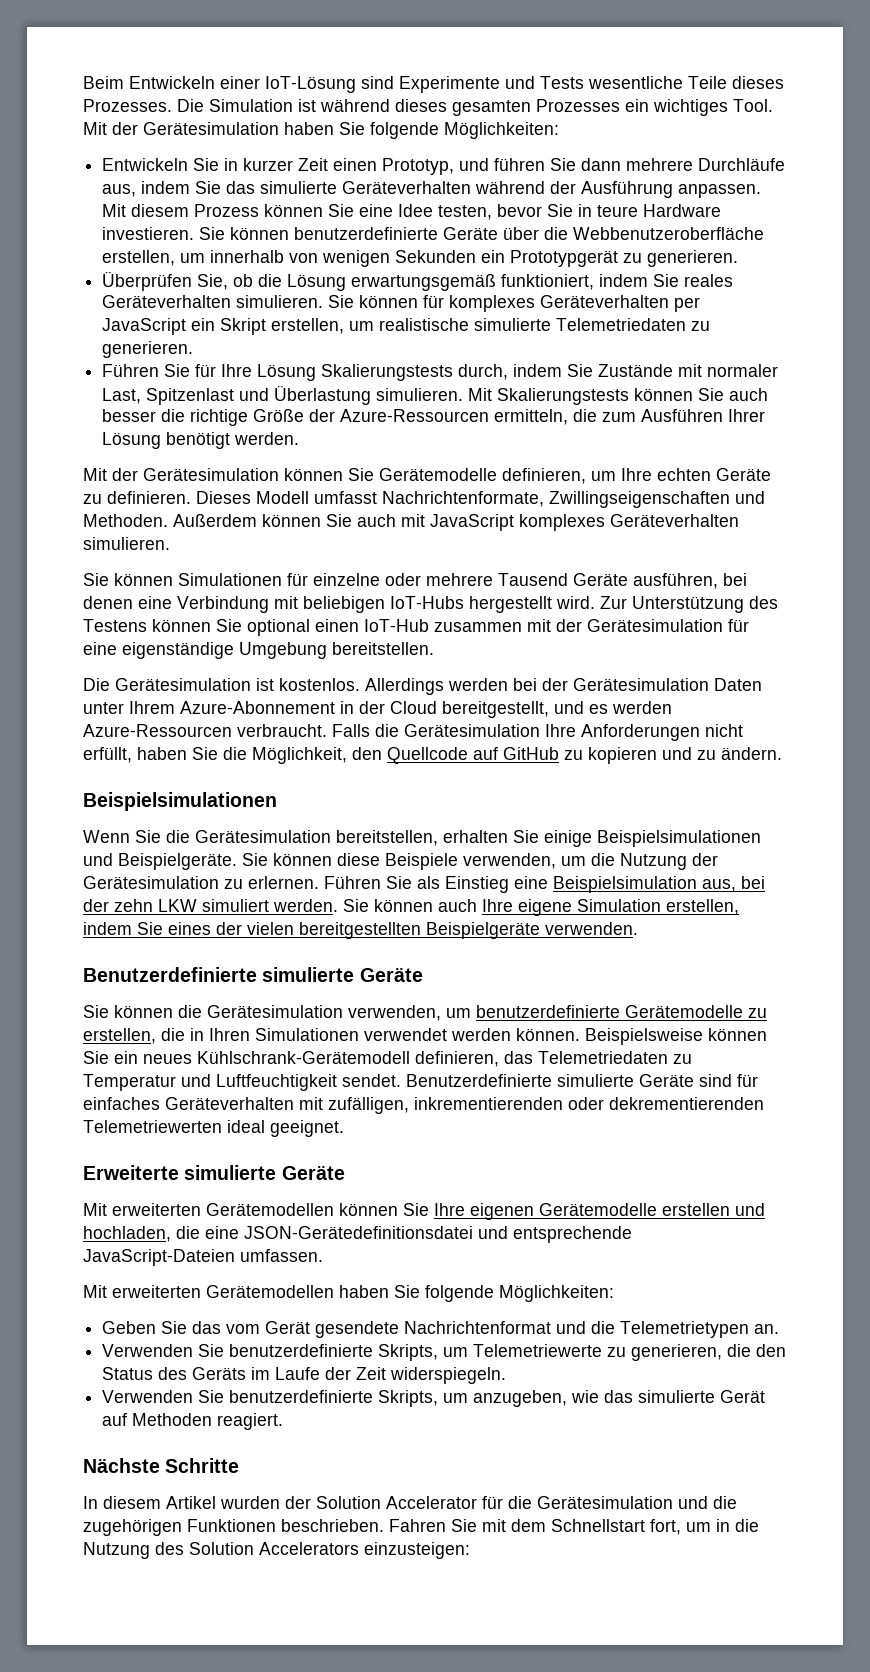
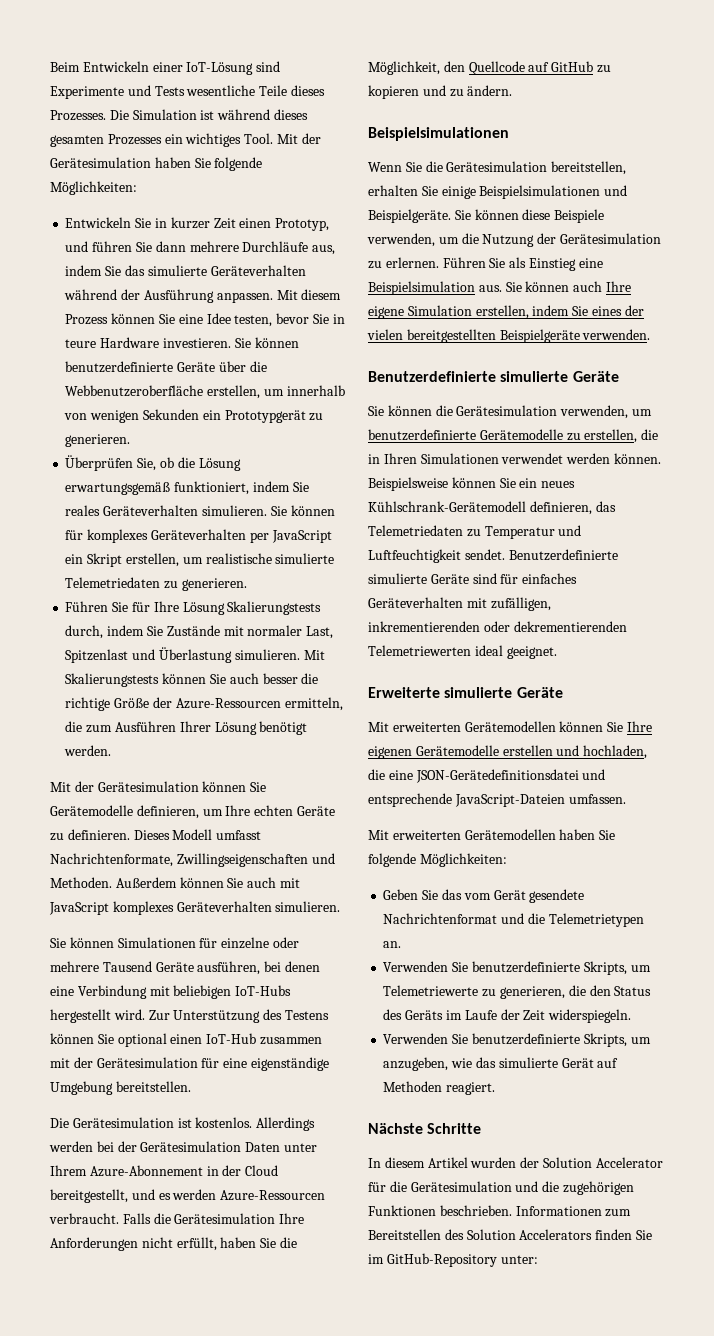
- Führen Sie als Einstieg eine Beispielsimulation aus, bei der zehn LKW simuliert werden.
+ Führen Sie als Einstieg eine Beispielsimulation aus.
- Fahren Sie mit dem Schnellstart fort, um in die Nutzung des Solution Accelerators einzusteigen:
+ Informationen zum Bereitstellen des Solution Accelerators finden Sie im GitHub-Repository unter:

